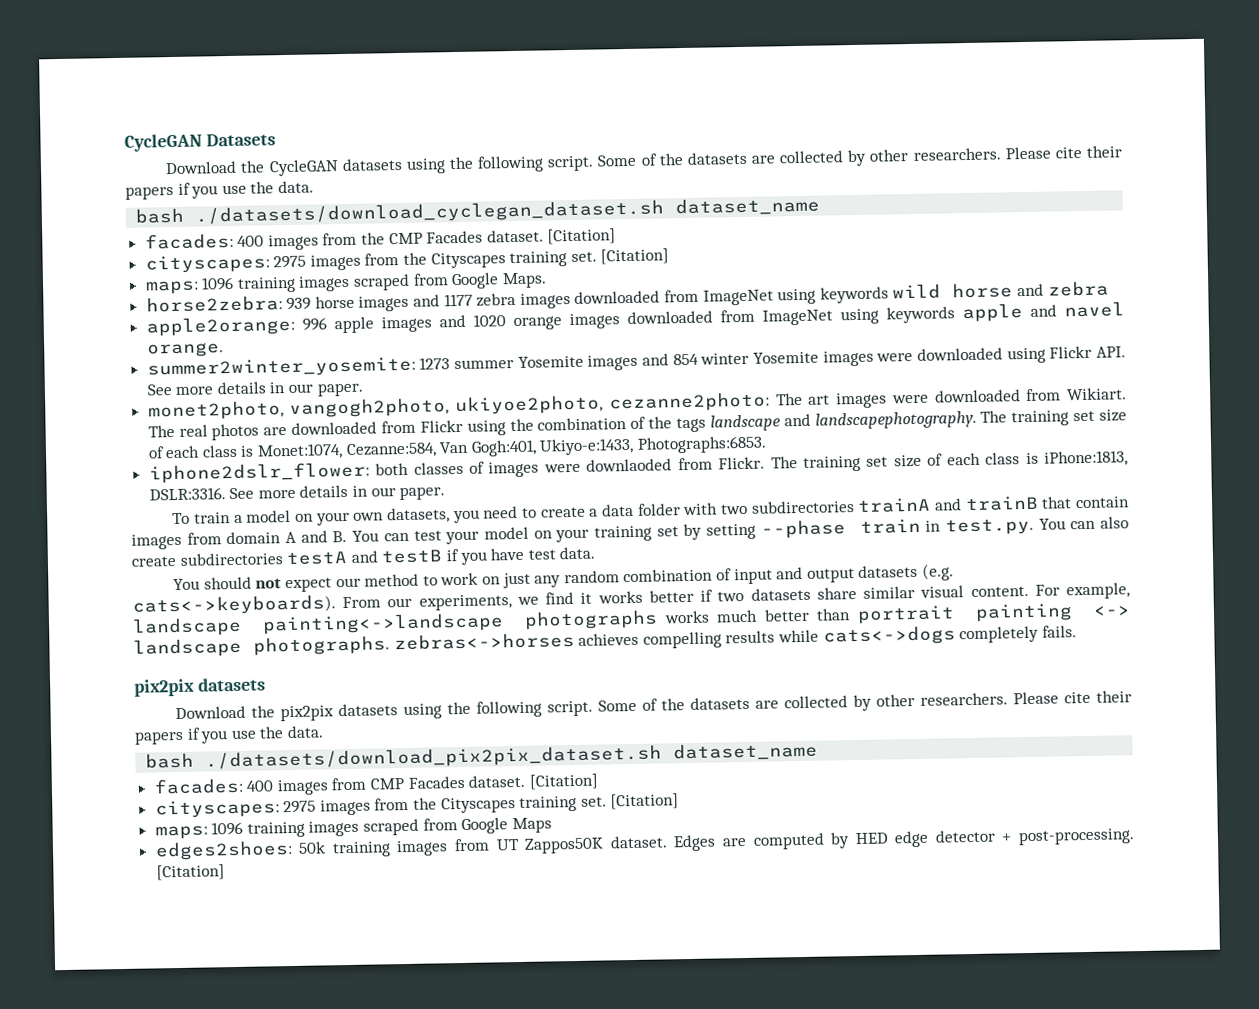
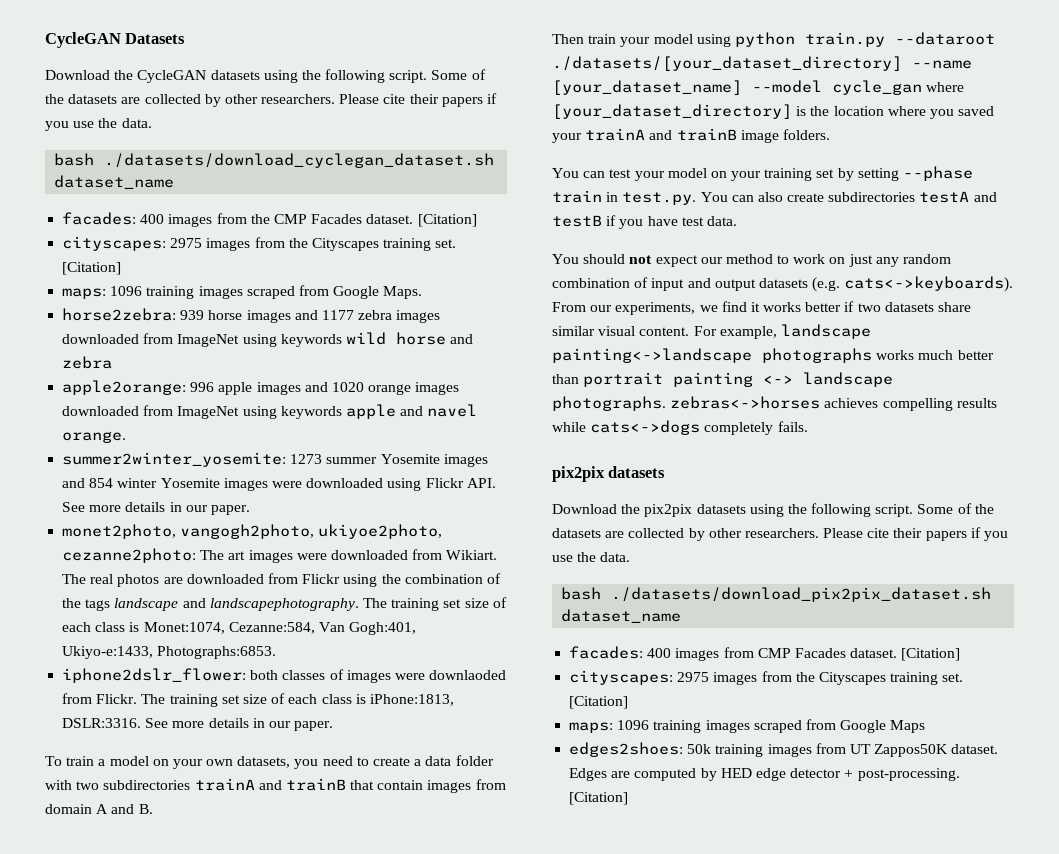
- To train a model on your own datasets, you need to create a data folder with two subdirectories trainA and trainB that contain images from domain A and B. You can test your model on your training set by setting --phase train in test.py. You can also create subdirectories testA and testB if you have test data.
+ To train a model on your own datasets, you need to create a data folder with two subdirectories trainA and trainB that contain images from domain A and B.
+ Then train your model using python train.py --dataroot ./datasets/[your_dataset_directory] --name [your_dataset_name] --model cycle_gan where [your_dataset_directory] is the location where you saved your trainA and trainB image folders.
+ You can test your model on your training set by setting --phase train in test.py. You can also create subdirectories testA and testB if you have test data.

